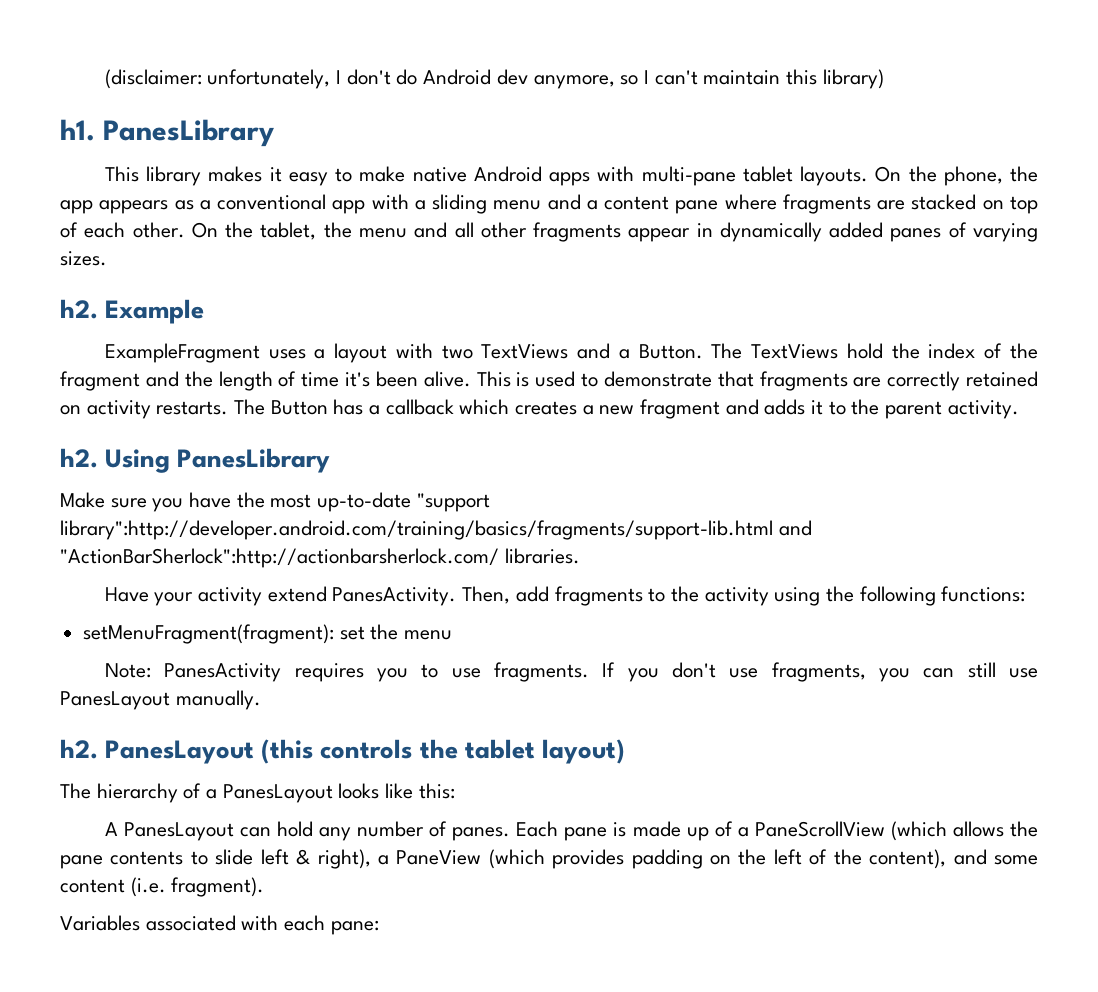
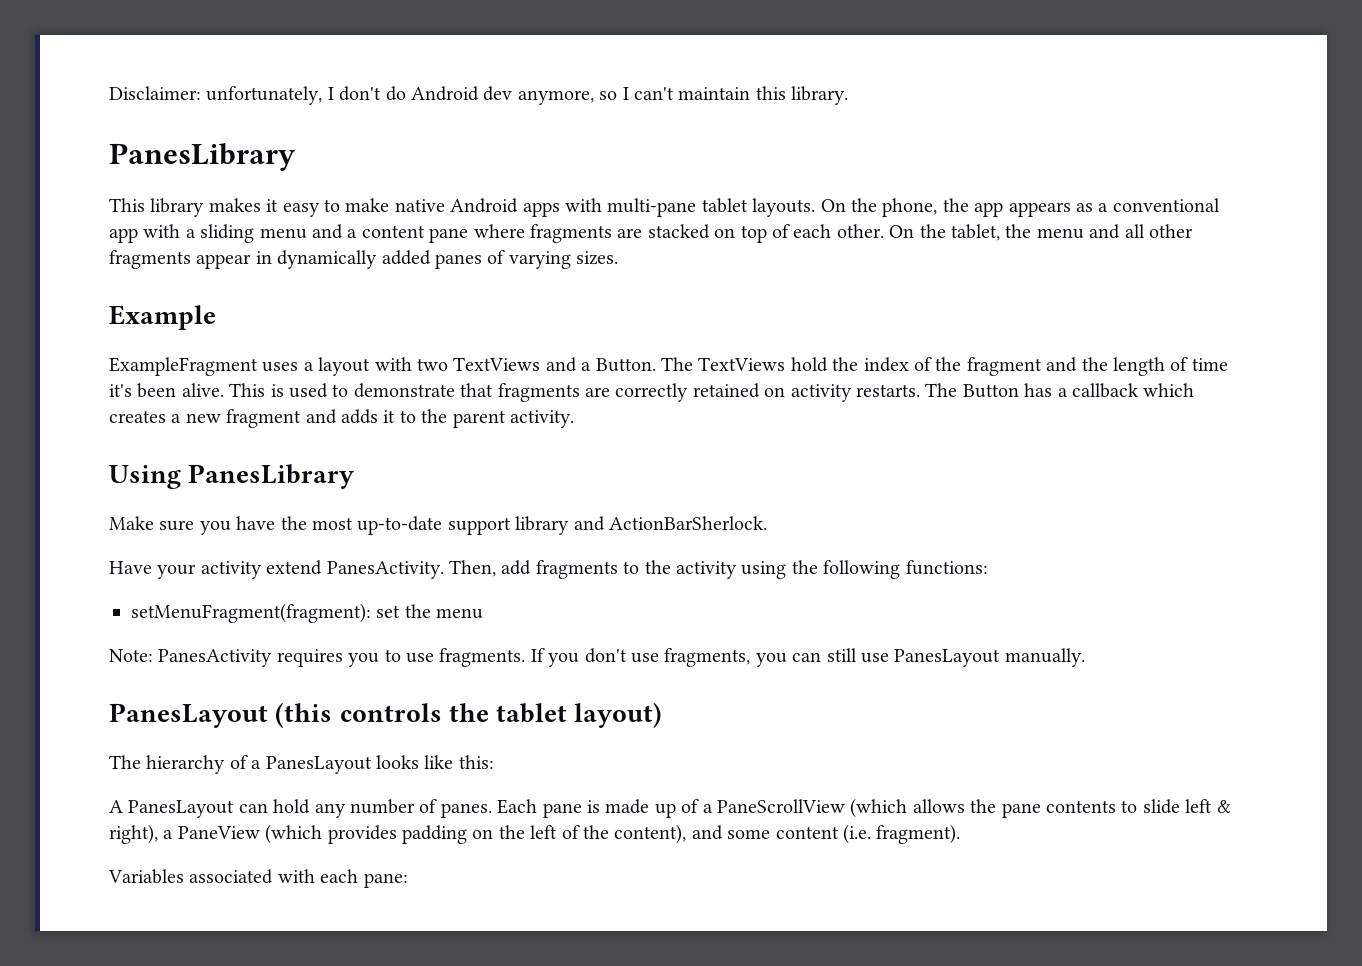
- (disclaimer: unfortunately, I don't do Android dev anymore, so I can't maintain this library)
- h1. PanesLibrary
+ Disclaimer: unfortunately, I don't do Android dev anymore, so I can't maintain this library.
+ PanesLibrary
  On the tablet, the menu and all other fragments appear in dynamically added panes of varying sizes.
- h2. Example
+ Example
  The Button has a callback which creates a new fragment and adds it to the parent activity.
- h2. Using PanesLibrary
+ Using PanesLibrary
- Make sure you have the most up-to-date "support library":http://developer.android.com/training/basics/fragments/support-lib.html and "ActionBarSherlock":http://actionbarsherlock.com/ libraries.
+ Make sure you have the most up-to-date support library and ActionBarSherlock.
  If you don't use fragments, you can still use PanesLayout manually.
- h2. PanesLayout (this controls the tablet layout)
+ PanesLayout (this controls the tablet layout)

